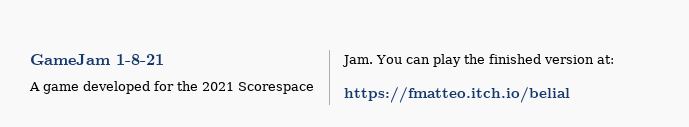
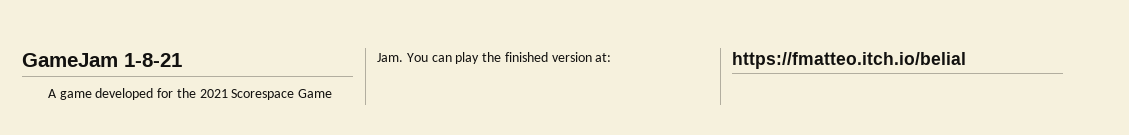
- A game developed for the 2021 Scorespace Jam. You can play the finished version at:
+ A game developed for the 2021 Scorespace Game Jam. You can play the finished version at:

